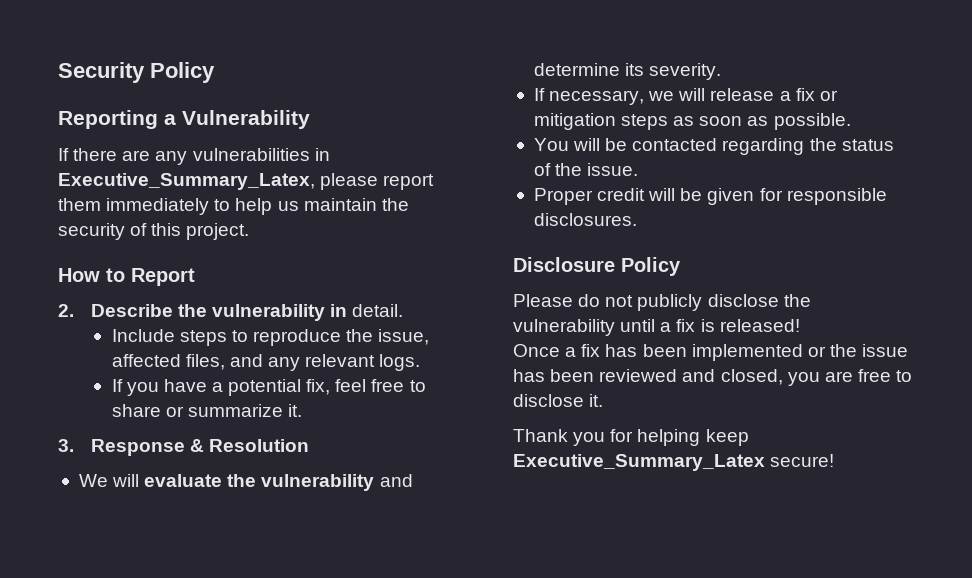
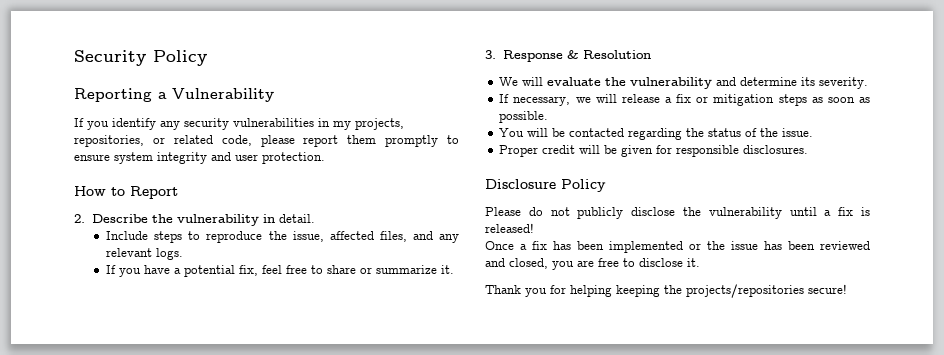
- If there are any vulnerabilities in Executive_Summary_Latex, please report them immediately to help us maintain the security of this project.
+ If you identify any security vulnerabilities in my projects, repositories, or related code, please report them promptly to ensure system integrity and user protection.
- Thank you for helping keep Executive_Summary_Latex secure!
+ Thank you for helping keeping the projects/repositories secure!

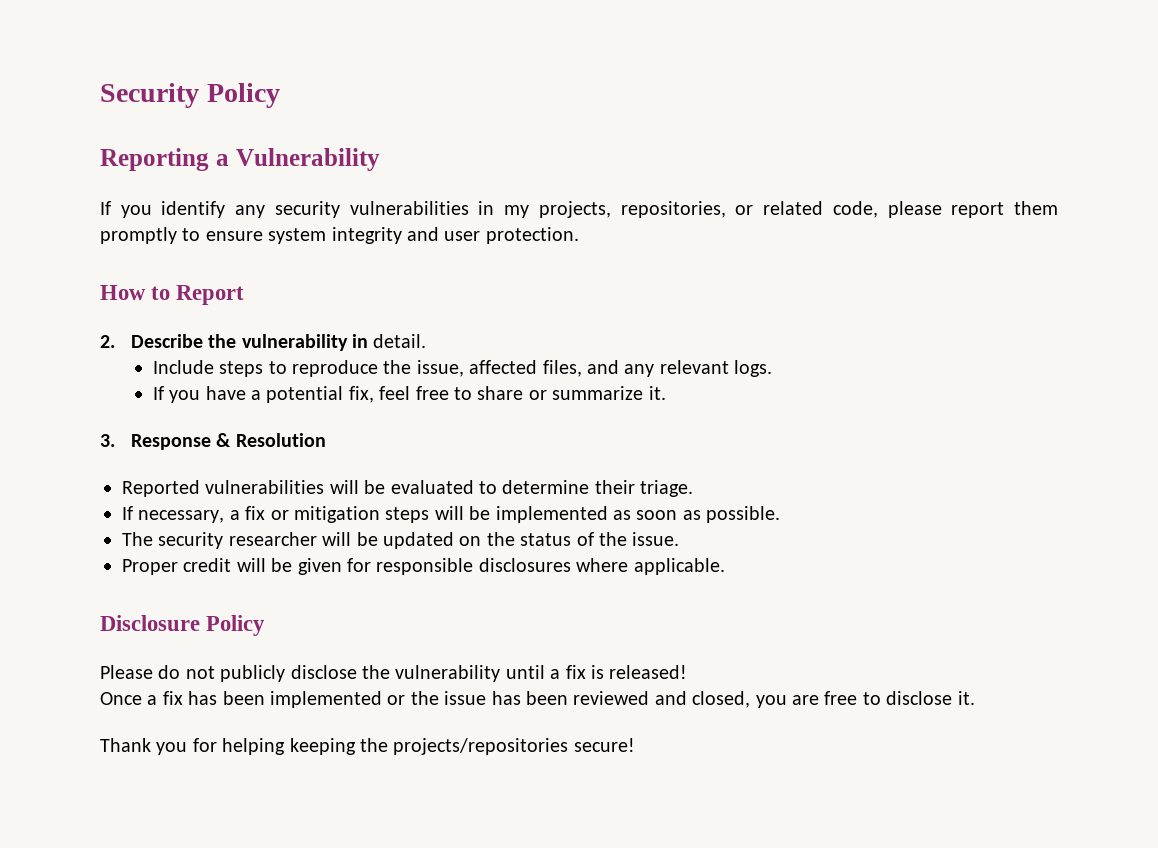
- We will evaluate the vulnerability and determine its severity.
+ Reported vulnerabilities will be evaluated to determine their triage.
- If necessary, we will release a fix or mitigation steps as soon as possible.
+ If necessary, a fix or mitigation steps will be implemented as soon as possible.
- You will be contacted regarding the status of the issue.
+ The security researcher will be updated on the status of the issue.
- Proper credit will be given for responsible disclosures.
+ Proper credit will be given for responsible disclosures where applicable.

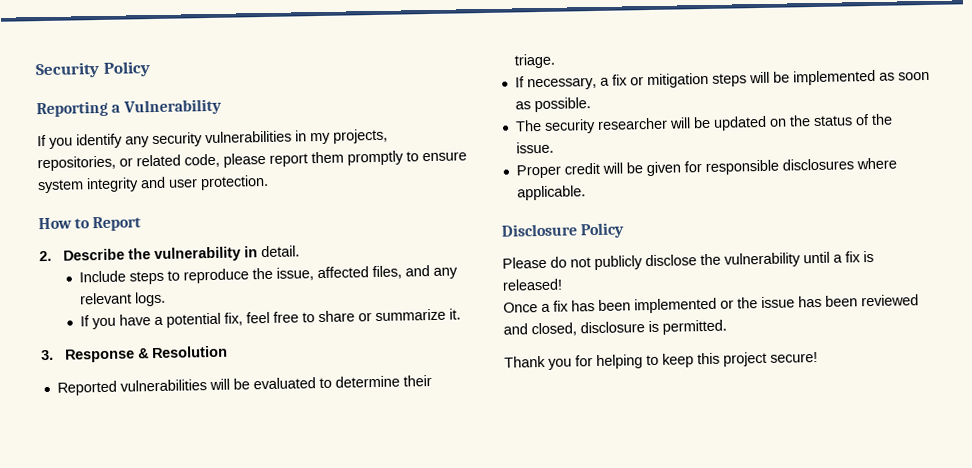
- Once a fix has been implemented or the issue has been reviewed and closed, you are free to disclose it.
+ Once a fix has been implemented or the issue has been reviewed and closed, disclosure is permitted.
- Thank you for helping keeping the projects/repositories secure!
+ Thank you for helping to keep this project secure!

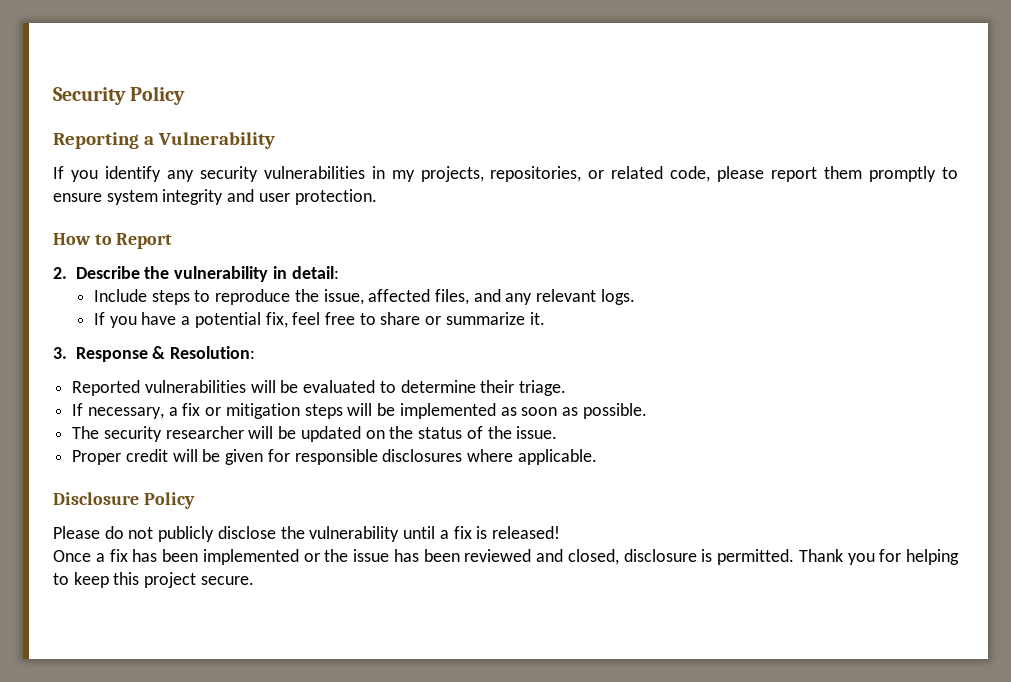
- 2. Describe the vulnerability in detail.
+ 2. Describe the vulnerability in detail:
- 3. Response & Resolution
+ 3. Response & Resolution:
- Once a fix has been implemented or the issue has been reviewed and closed, disclosure is permitted.
- Thank you for helping to keep this project secure!
+ Once a fix has been implemented or the issue has been reviewed and closed, disclosure is permitted. Thank you for helping to keep this project secure.

